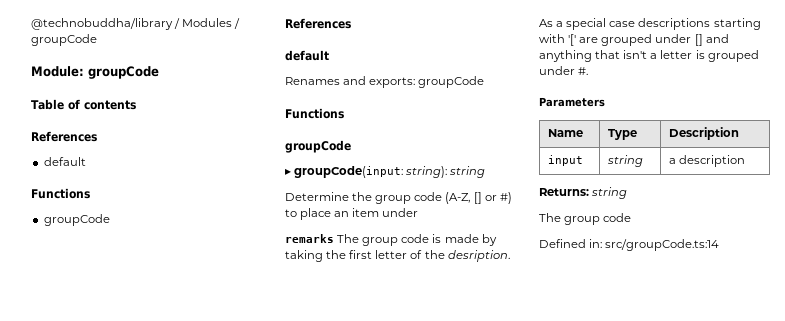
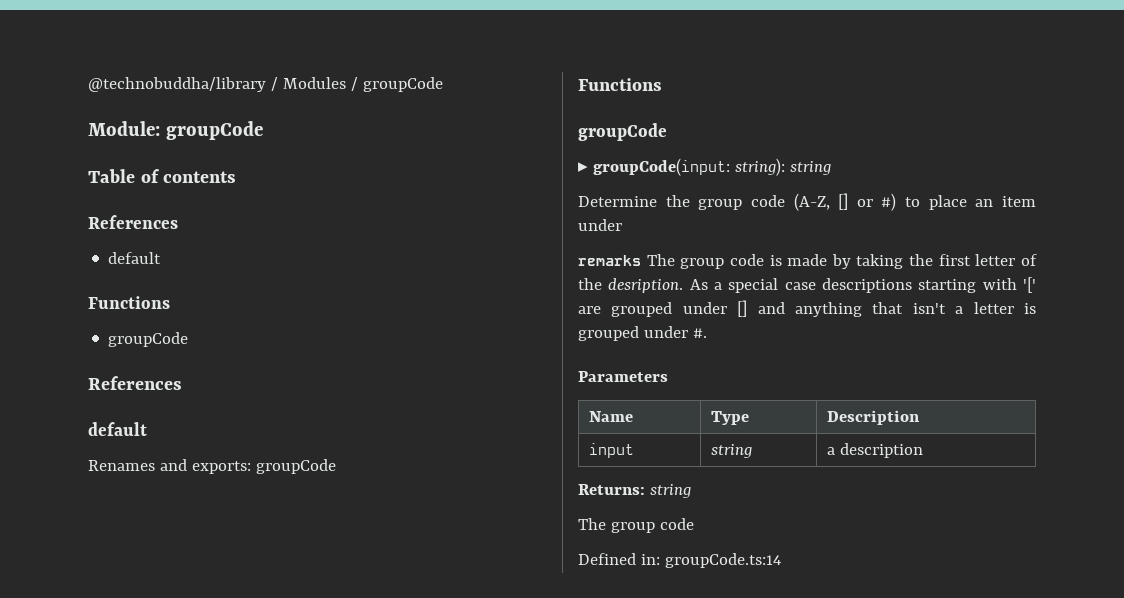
- Defined in: src/groupCode.ts:14
+ Defined in: groupCode.ts:14

